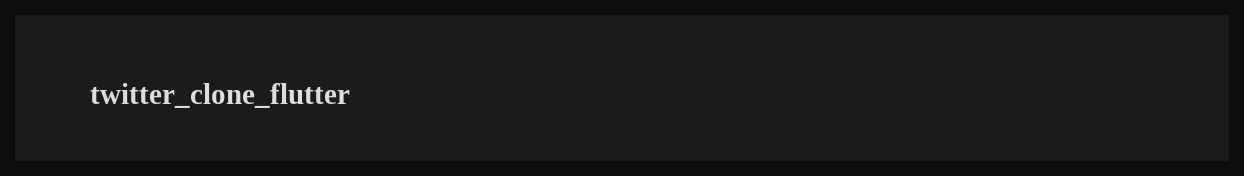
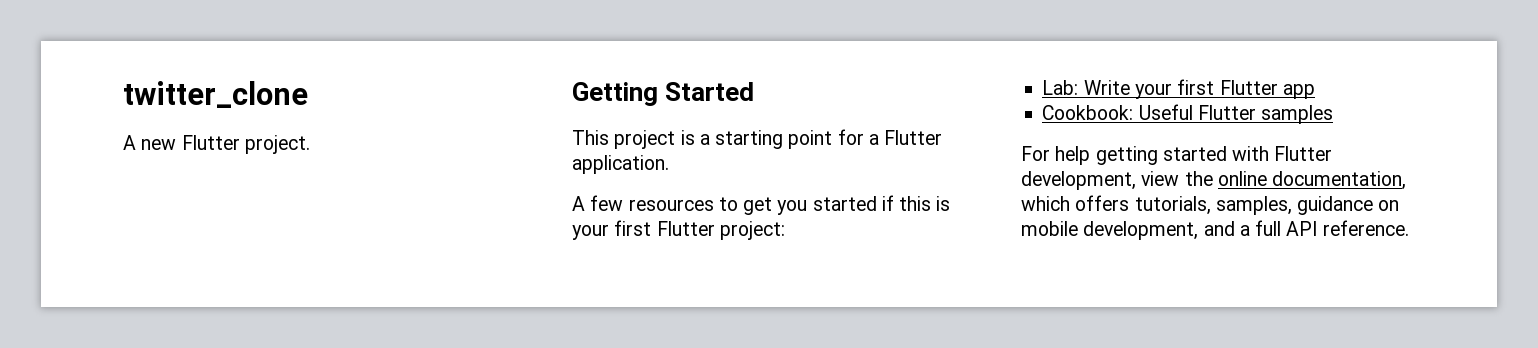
- twitter_clone_flutter
+ twitter_clone
+ A new Flutter project.
+ Getting Started
+ This project is a starting point for a Flutter application.
+ A few resources to get you started if this is your first Flutter project:
+ Lab: Write your first Flutter app
+ Cookbook: Useful Flutter samples
+ For help getting started with Flutter development, view the online documentation, which offers tutorials, samples, guidance on mobile development, and a full API reference.

